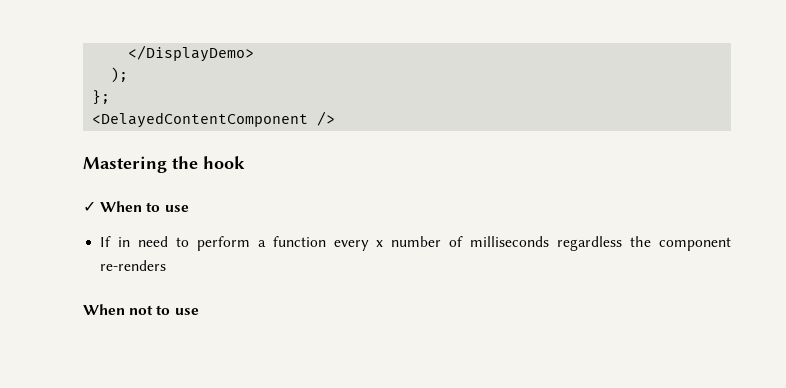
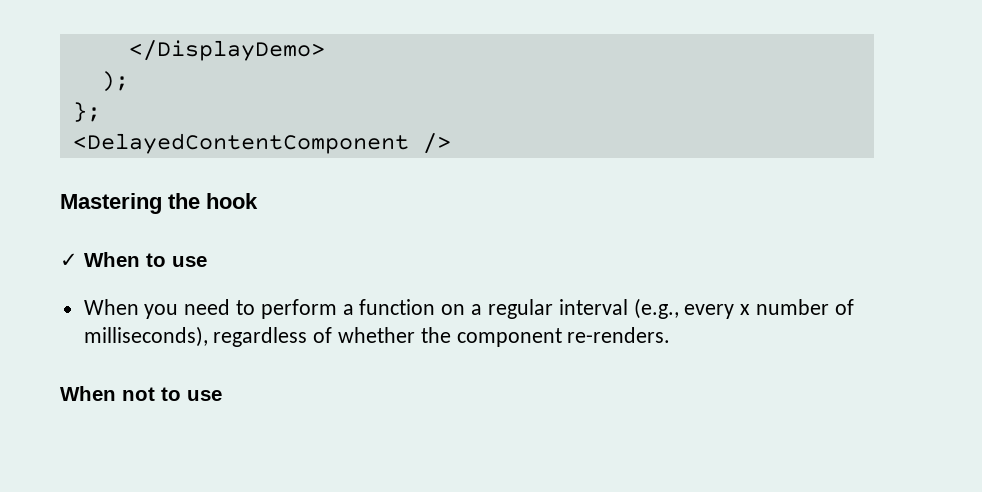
- If in need to perform a function every x number of milliseconds regardless the component re-renders
+ When you need to perform a function on a regular interval (e.g., every x number of milliseconds), regardless of whether the component re-renders.

